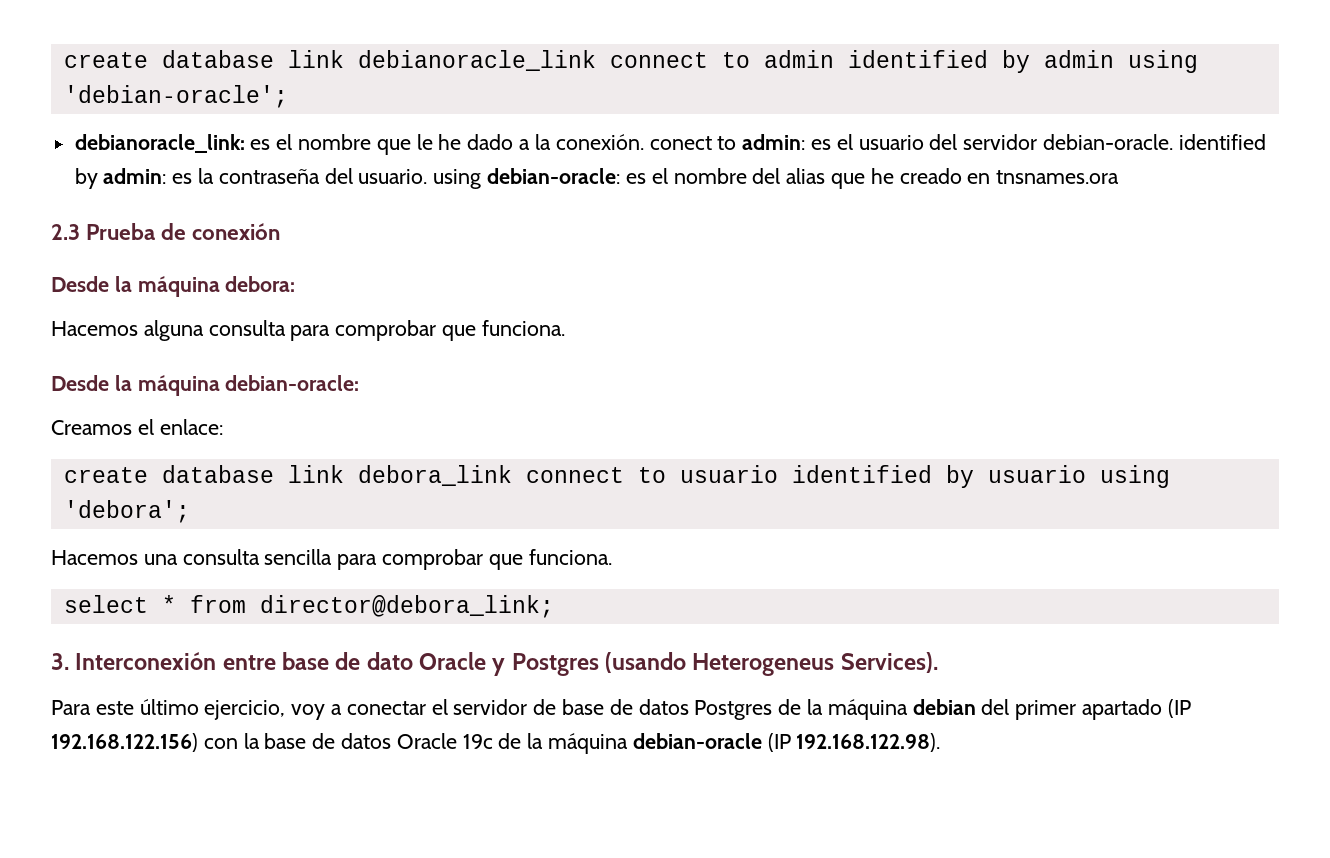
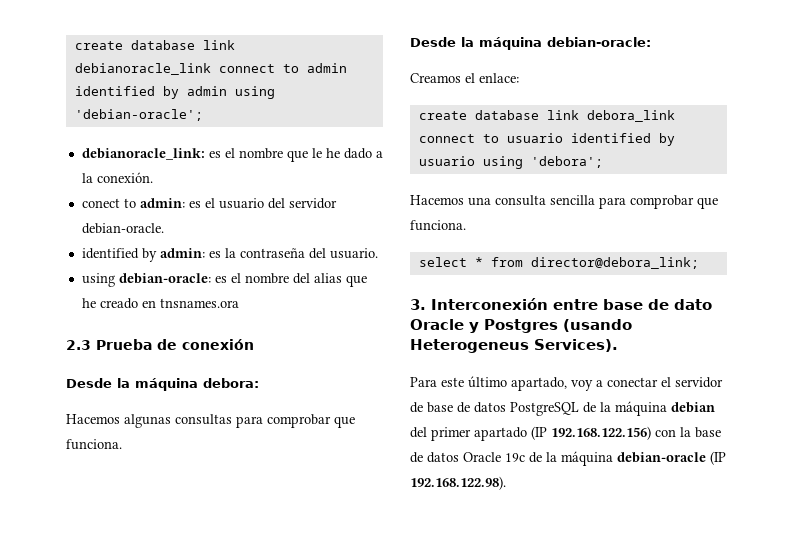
- debianoracle_link: es el nombre que le he dado a la conexión. conect to admin: es el usuario del servidor debian-oracle. identified by admin: es la contraseña del usuario. using debian-oracle: es el nombre del alias que he creado en tnsnames.ora
+ debianoracle_link: es el nombre que le he dado a la conexión.
+ conect to admin: es el usuario del servidor debian-oracle.
+ identified by admin: es la contraseña del usuario.
+ using debian-oracle: es el nombre del alias que he creado en tnsnames.ora
- Hacemos alguna consulta para comprobar que funciona.
+ Hacemos algunas consultas para comprobar que funciona.
- Para este último ejercicio, voy a conectar el servidor de base de datos Postgres de la máquina debian del primer apartado (IP 192.168.122.156) con la base de datos Oracle 19c de la máquina debian-oracle (IP 192.168.122.98).
+ Para este último apartado, voy a conectar el servidor de base de datos PostgreSQL de la máquina debian del primer apartado (IP 192.168.122.156) con la base de datos Oracle 19c de la máquina debian-oracle (IP 192.168.122.98).

